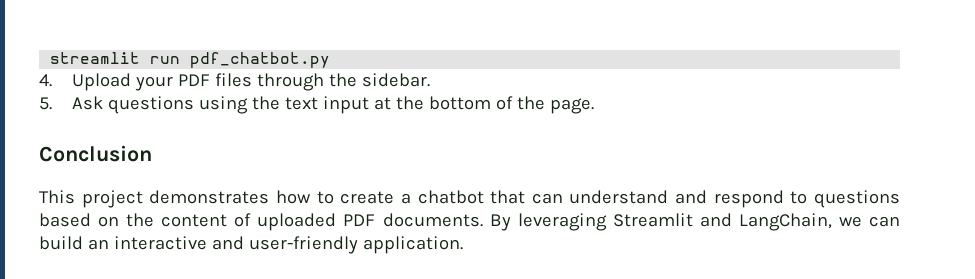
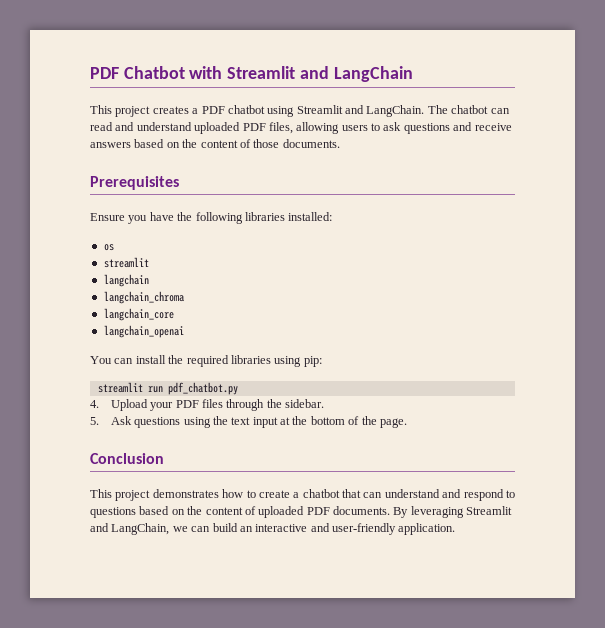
+ PDF Chatbot with Streamlit and LangChain
+ This project creates a PDF chatbot using Streamlit and LangChain. The chatbot can read and understand uploaded PDF files, allowing users to ask questions and receive answers based on the content of those documents.
+ Prerequisites
+ Ensure you have the following libraries installed:
+ os
+ streamlit
+ langchain
+ langchain_chroma
+ langchain_core
+ langchain_openai
+ You can install the required libraries using pip:

